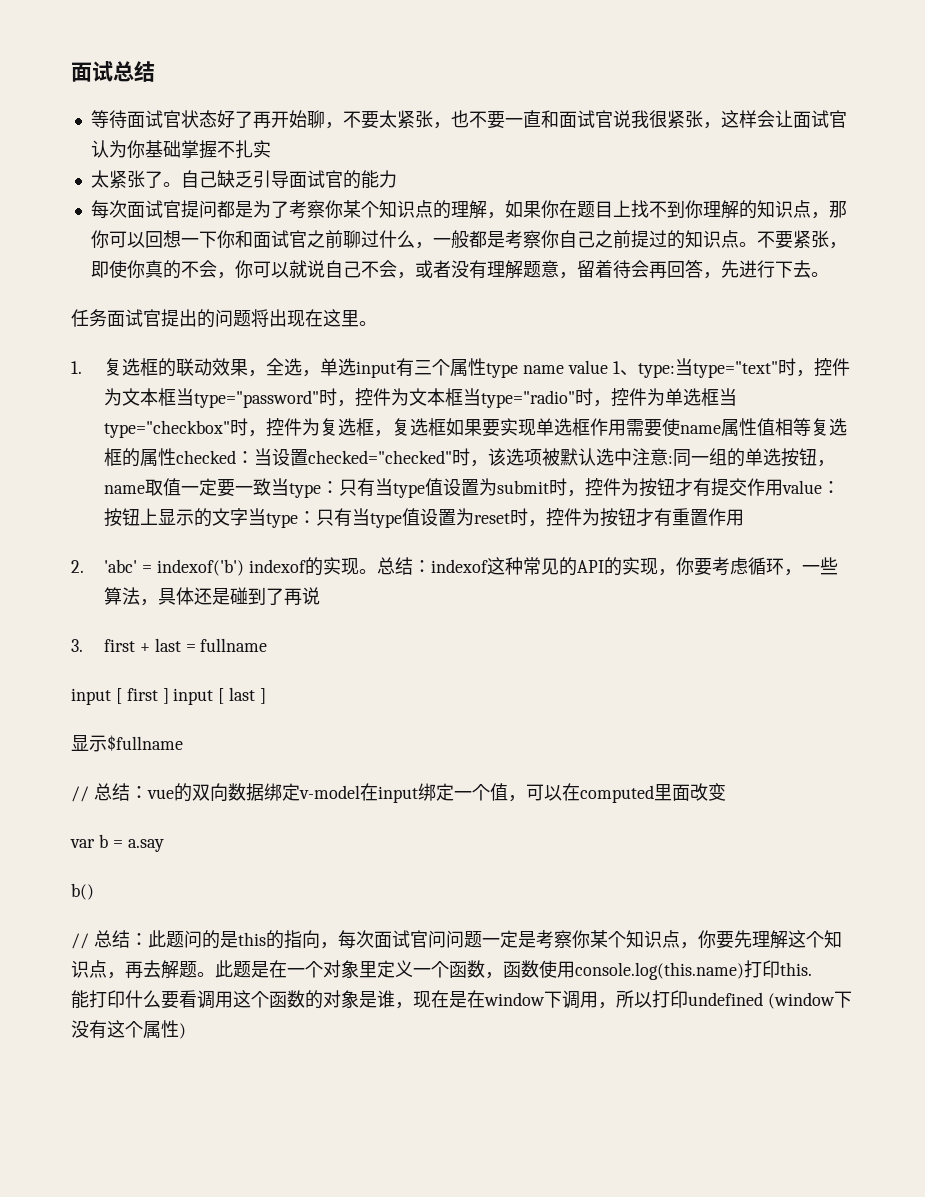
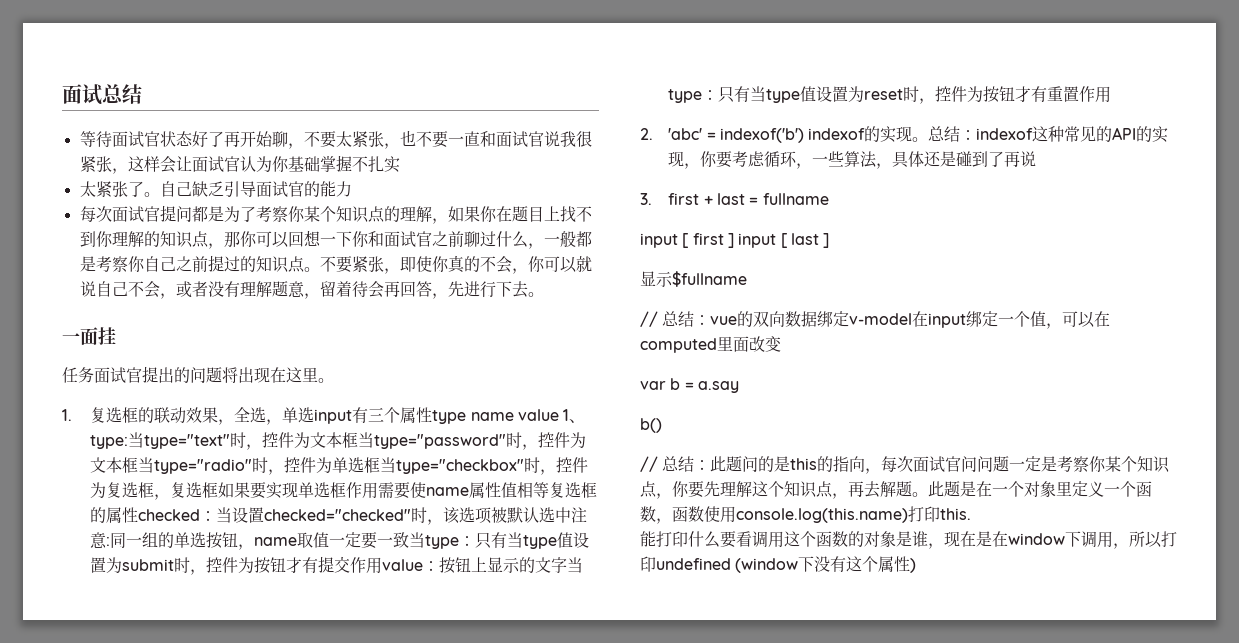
+ 一面挂

